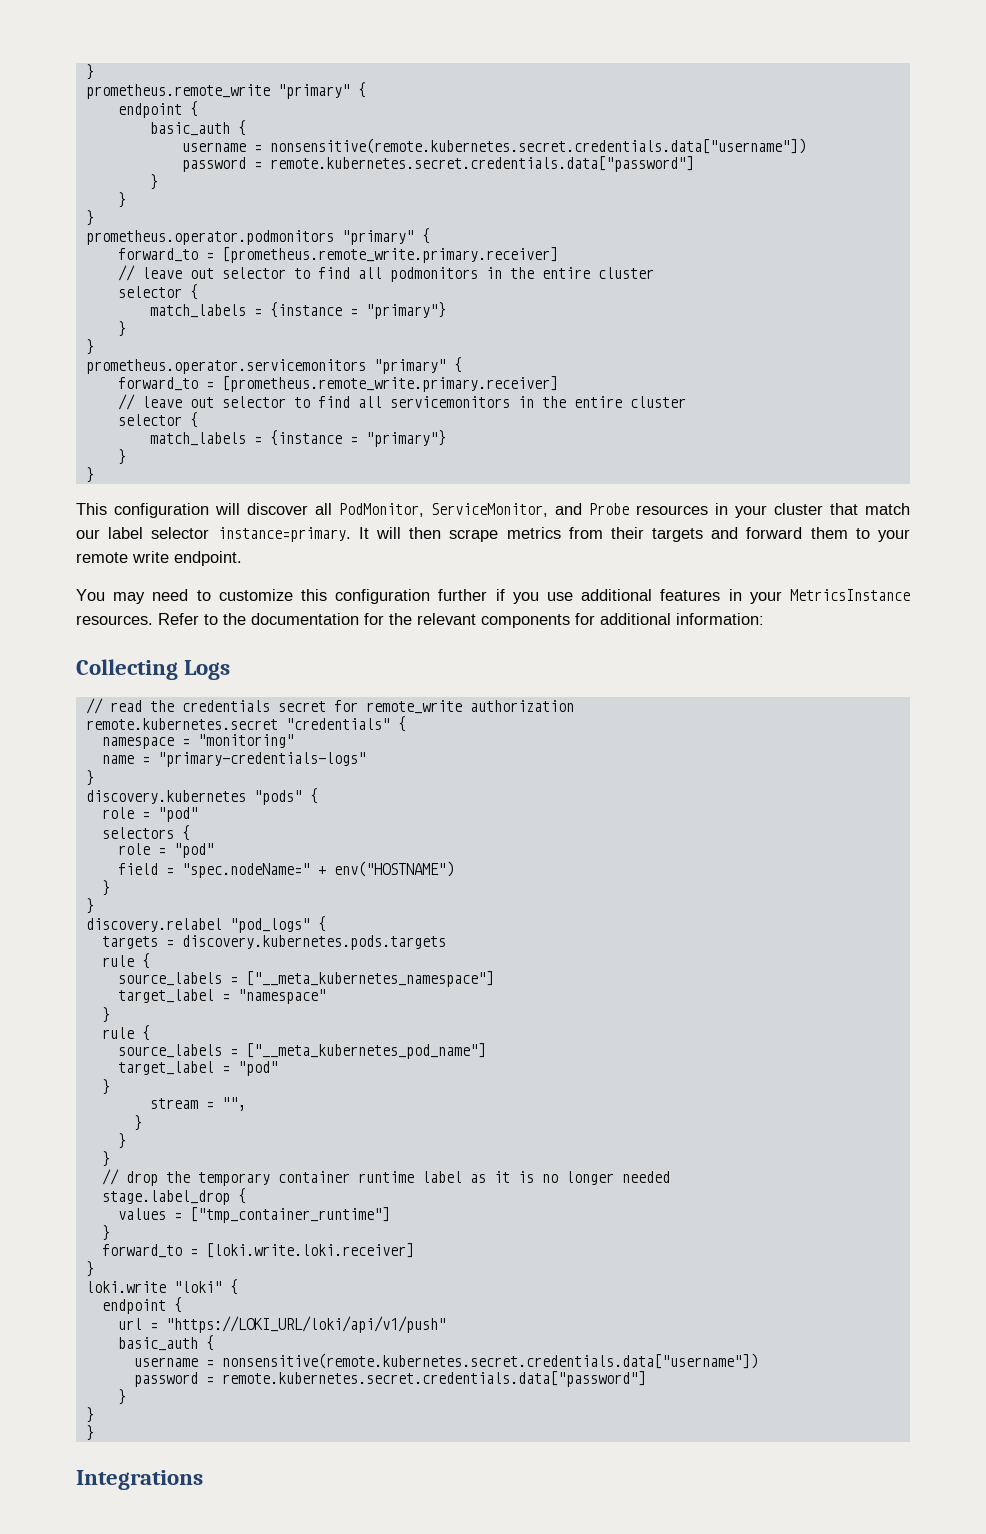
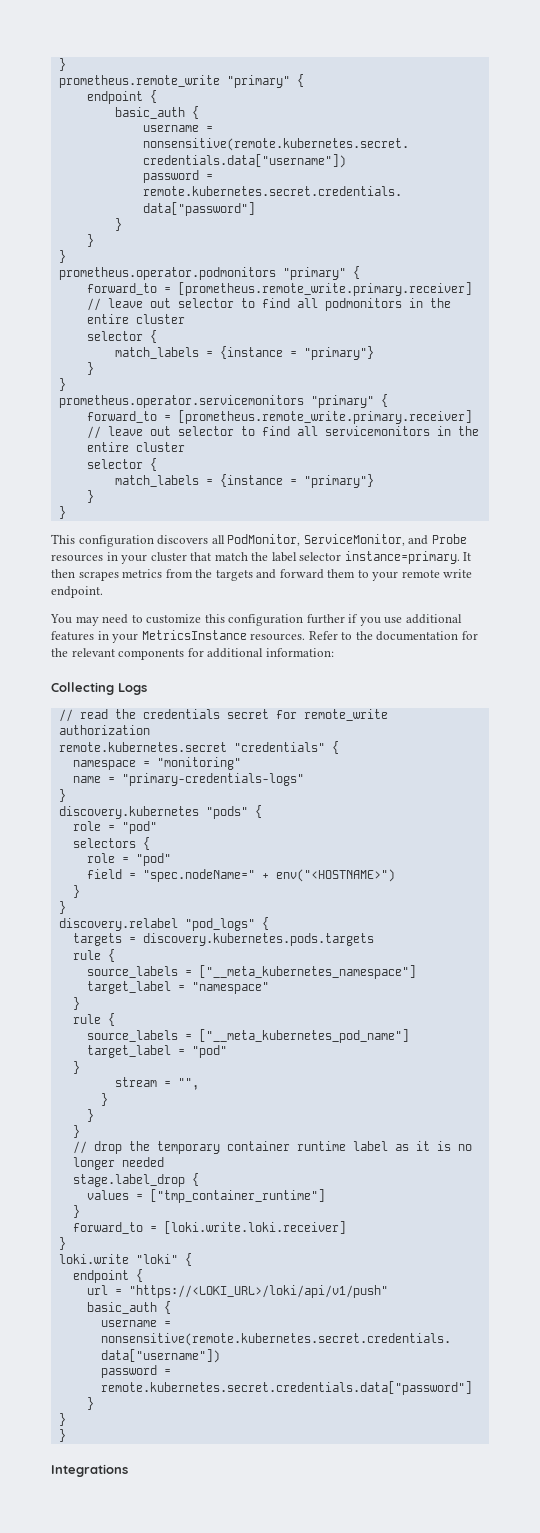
- This configuration will discover all PodMonitor, ServiceMonitor, and Probe resources in your cluster that match our label selector instance=primary.
+ This configuration discovers all PodMonitor, ServiceMonitor, and Probe resources in your cluster that match the label selector instance=primary.
- It will then scrape metrics from their targets and forward them to your remote write endpoint.
+ It then scrapes metrics from the targets and forward them to your remote write endpoint.
- field = "spec.nodeName=" + env("HOSTNAME")
+ field = "spec.nodeName=" + env("<HOSTNAME>")
- url = "https://LOKI_URL/loki/api/v1/push"
+ url = "https://<LOKI_URL>/loki/api/v1/push"

